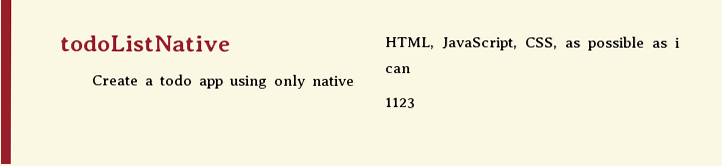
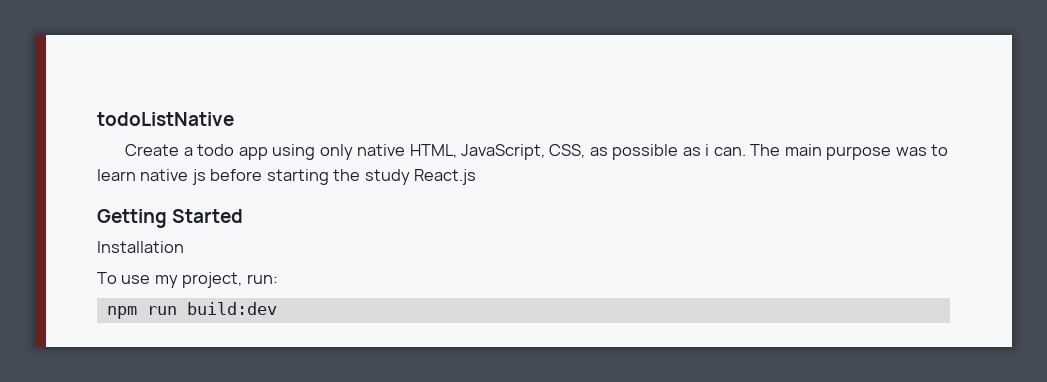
- Create a todo app using only native HTML, JavaScript, CSS, as possible as i can
- 1123
+ Create a todo app using only native HTML, JavaScript, CSS, as possible as i can. The main purpose was to learn native js before starting the study React.js
+ Getting Started
+ Installation
+ To use my project, run:
+ npm run build:dev

